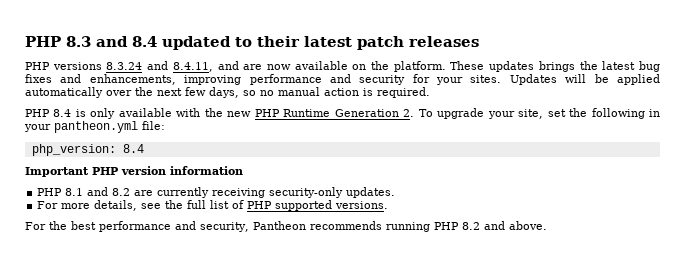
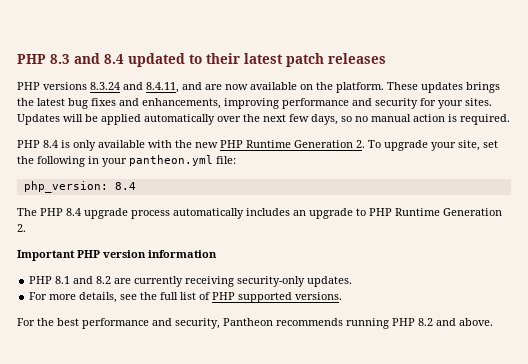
+ The PHP 8.4 upgrade process automatically includes an upgrade to PHP Runtime Generation 2.

